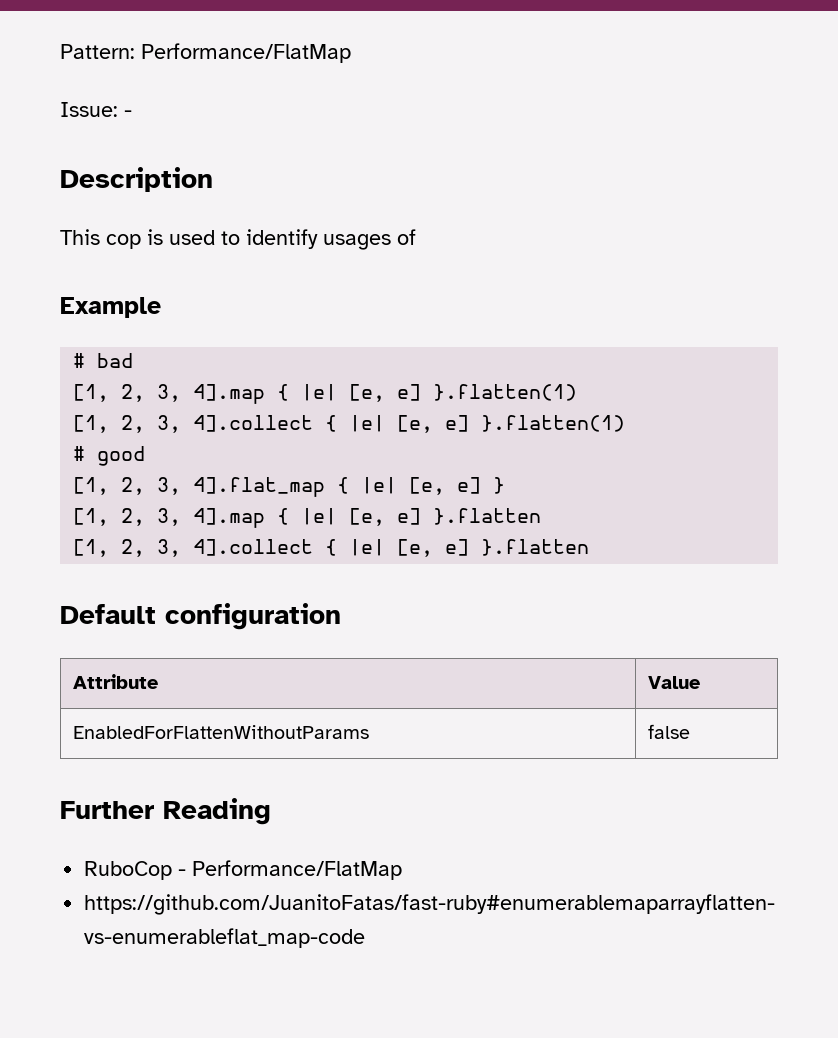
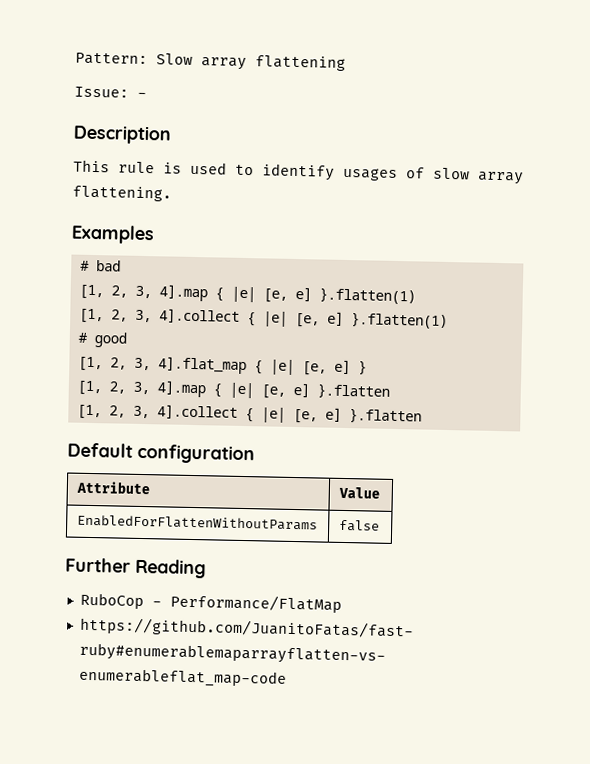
- Pattern: Performance/FlatMap
+ Pattern: Slow array flattening
- This cop is used to identify usages of
- Example
+ This rule is used to identify usages of slow array flattening.
+ Examples

